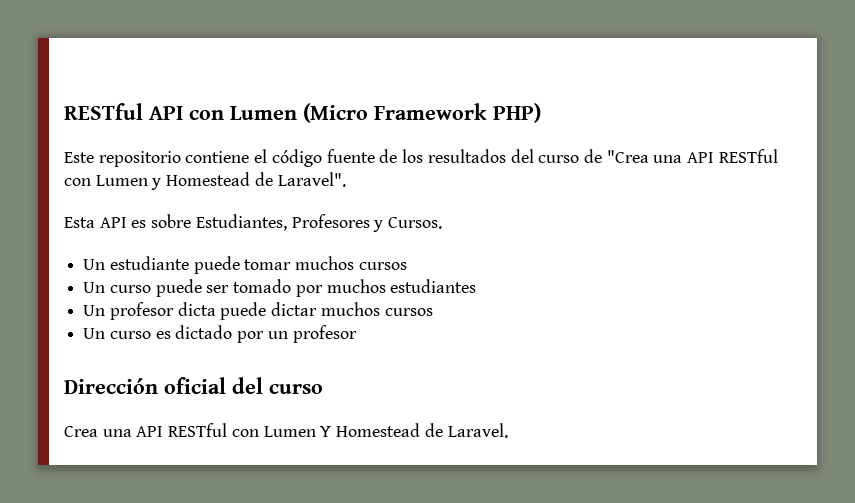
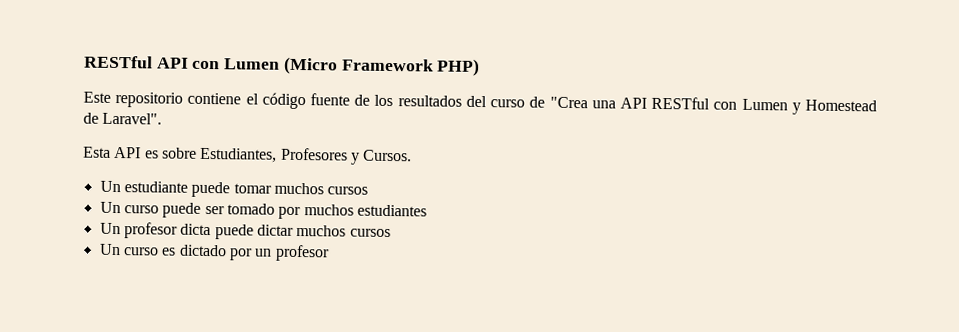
- Dirección oficial del curso
- Crea una API RESTful con Lumen Y Homestead de Laravel.

